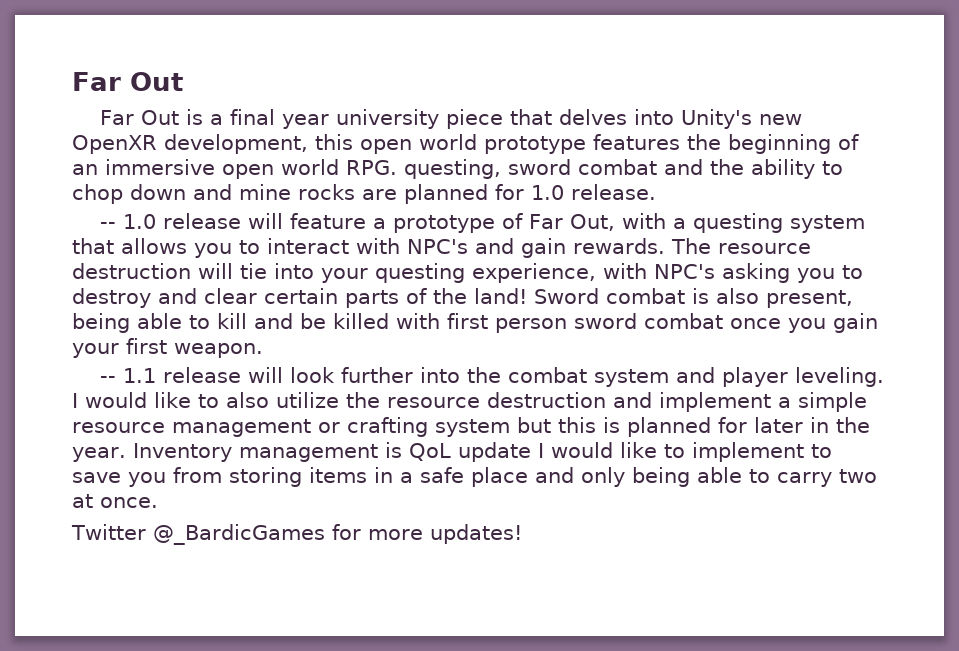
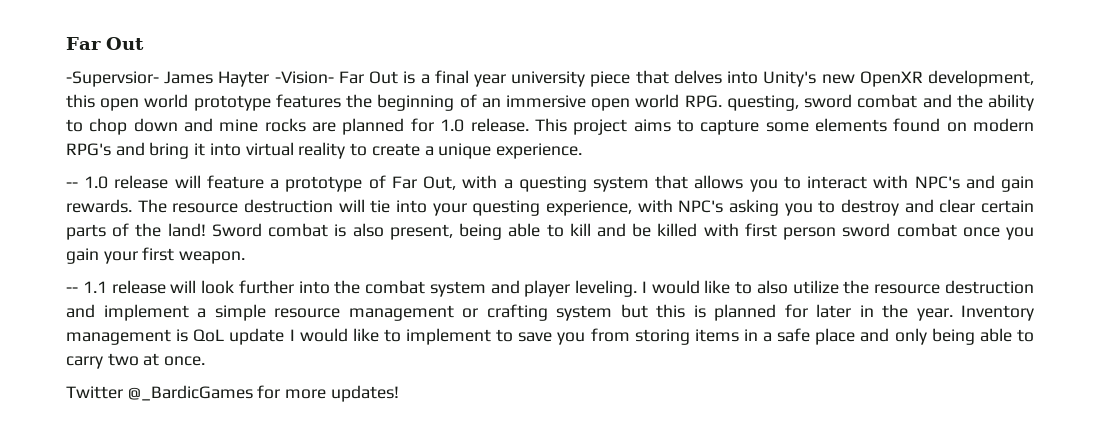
- Far Out is a final year university piece that delves into Unity's new OpenXR development, this open world prototype features the beginning of an immersive open world RPG. questing, sword combat and the ability to chop down and mine rocks are planned for 1.0 release.
+ -Supervsior- James Hayter -Vision- Far Out is a final year university piece that delves into Unity's new OpenXR development, this open world prototype features the beginning of an immersive open world RPG. questing, sword combat and the ability to chop down and mine rocks are planned for 1.0 release. This project aims to capture some elements found on modern RPG's and bring it into virtual reality to create a unique experience.

